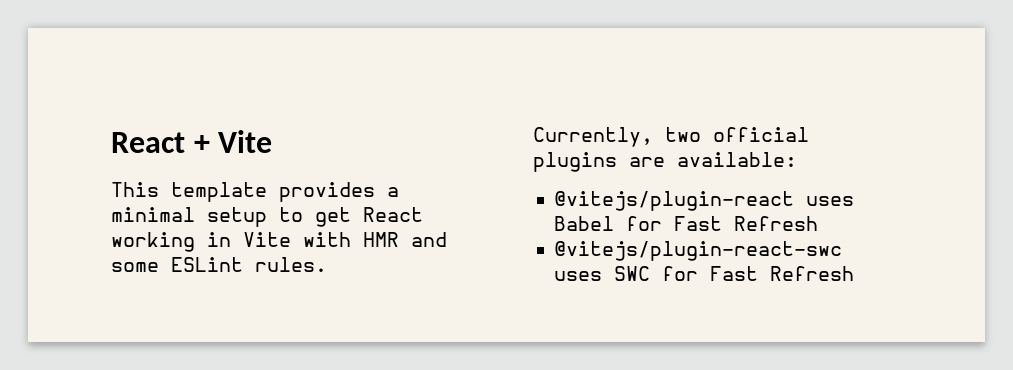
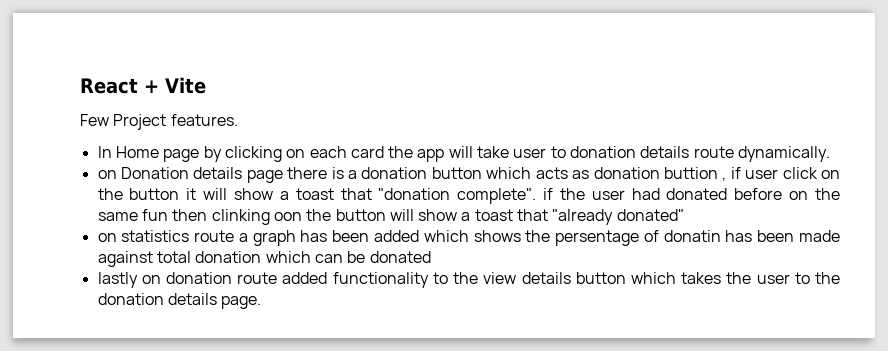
- This template provides a minimal setup to get React working in Vite with HMR and some ESLint rules.
- Currently, two official plugins are available:
- @vitejs/plugin-react uses Babel for Fast Refresh
- @vitejs/plugin-react-swc uses SWC for Fast Refresh
+ Few Project features.
+ In Home page by clicking on each card the app will take user to donation details route dynamically.
+ on Donation details page there is a donation button which acts as donation buttion , if user click on the button it will show a toast that "donation complete". if the user had donated before on the same fun then clinking oon the button will show a toast that "already donated"
+ on statistics route a graph has been added which shows the persentage of donatin has been made against total donation which can be donated
+ lastly on donation route added functionality to the view details button which takes the user to the donation details page.

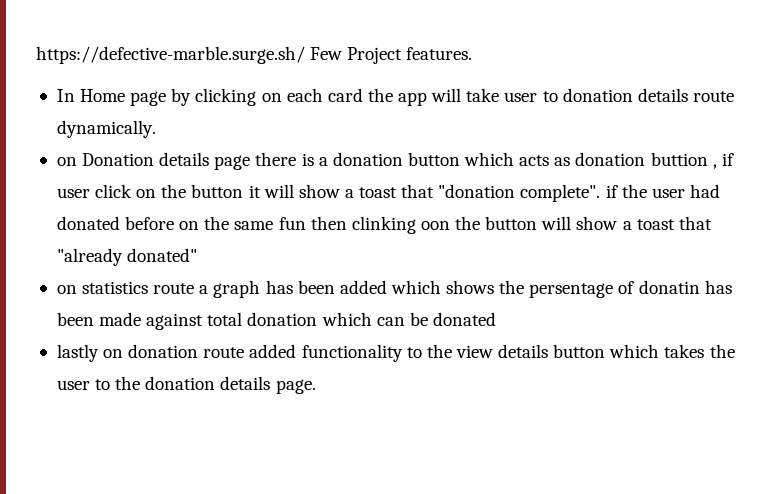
- React + Vite
- Few Project features.
+ https://defective-marble.surge.sh/ Few Project features.

